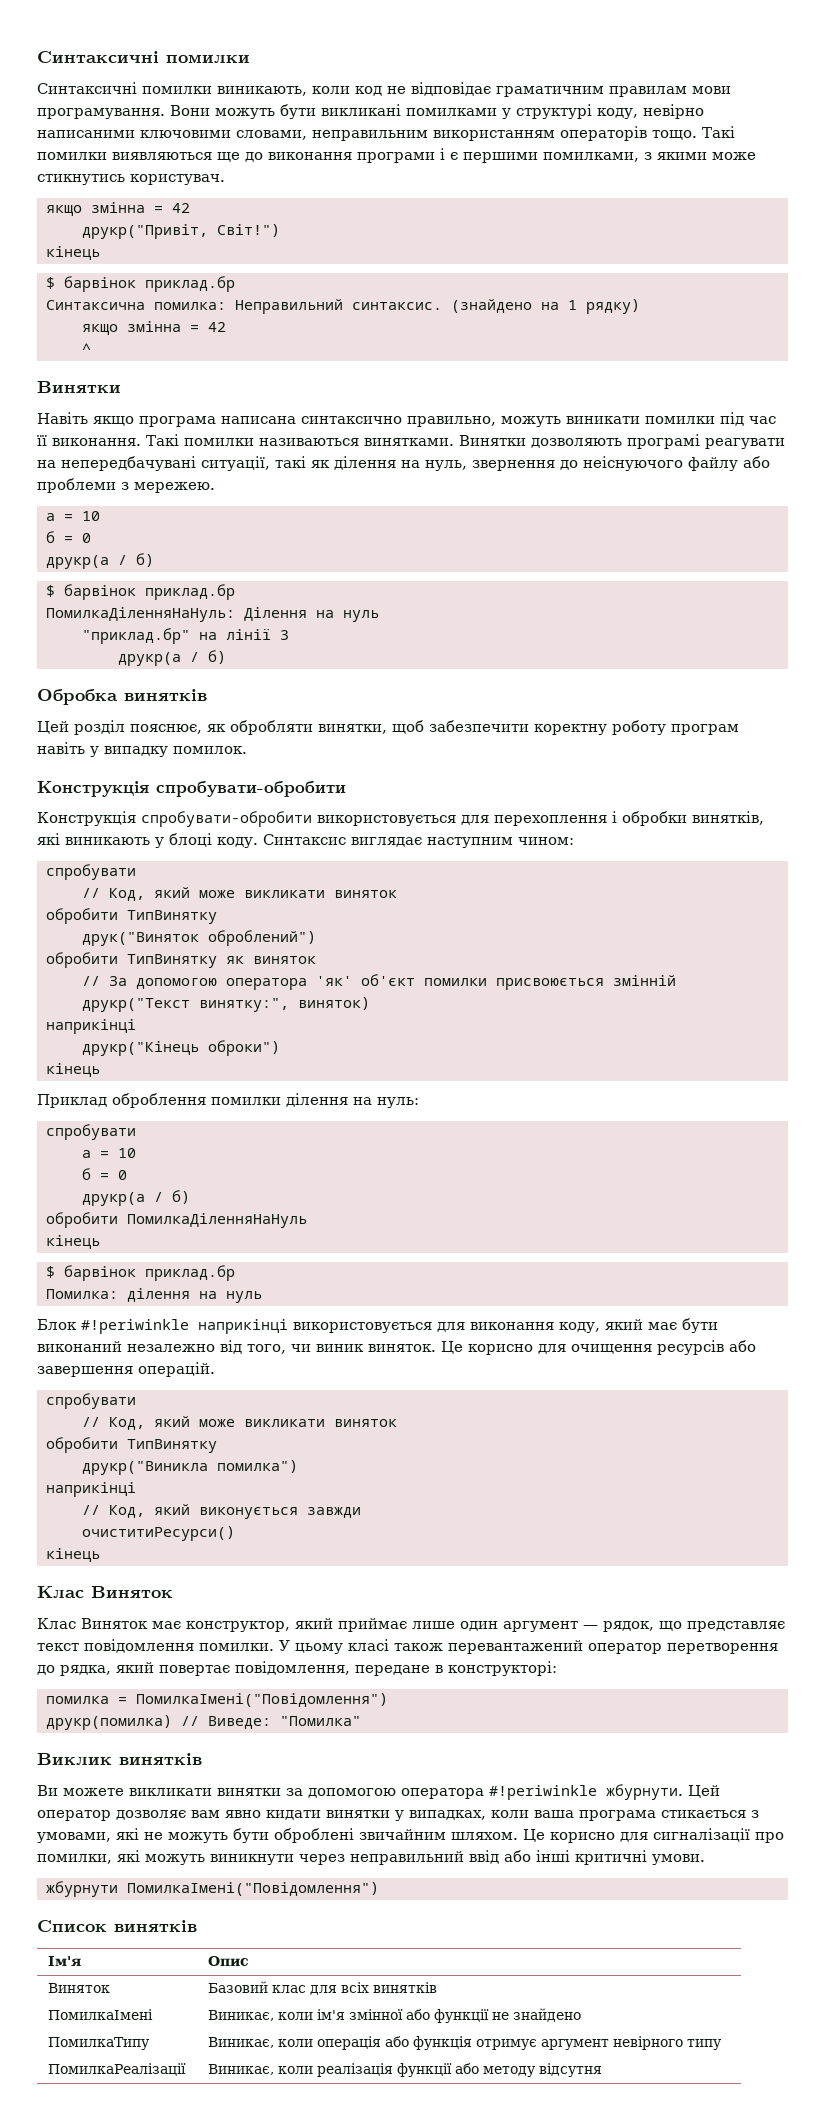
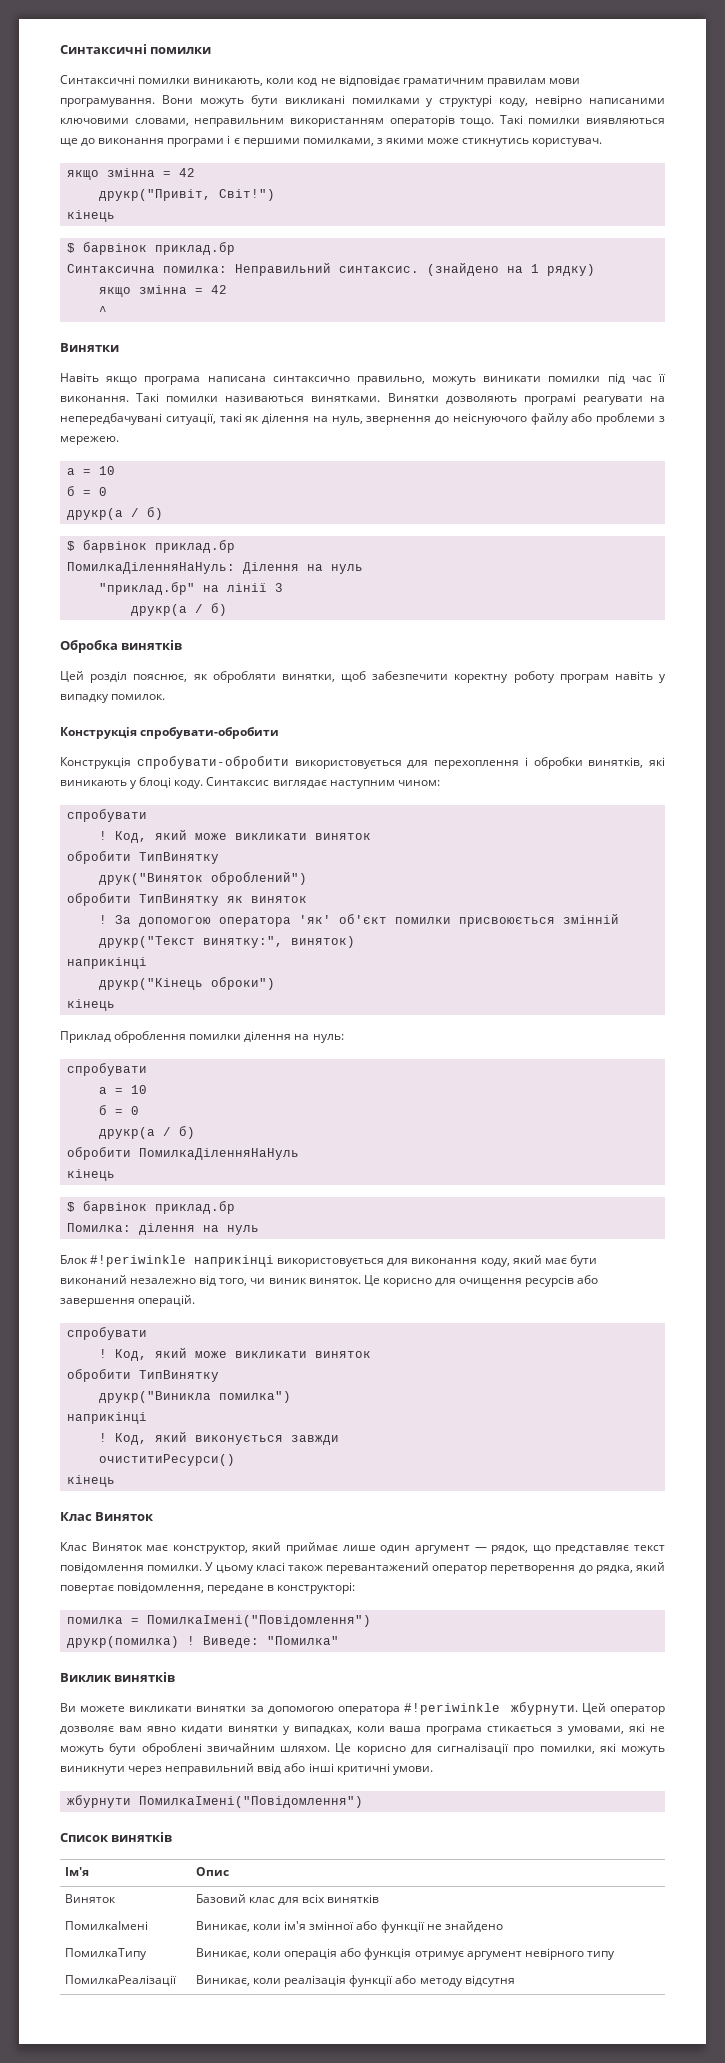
  Синтаксис виглядає наступним чином:
  спробувати
- // Код, який може викликати виняток
+ ! Код, який може викликати виняток
- // За допомогою оператора 'як' об'єкт помилки присвоюється змінній
+ ! За допомогою оператора 'як' об'єкт помилки присвоюється змінній
  Це корисно для очищення ресурсів або завершення операцій.
  спробувати
- // Код, який може викликати виняток
+ ! Код, який може викликати виняток
- // Код, який виконується завжди
+ ! Код, який виконується завжди
- друкр(помилка) // Виведе: "Помилка"
+ друкр(помилка) ! Виведе: "Помилка"

